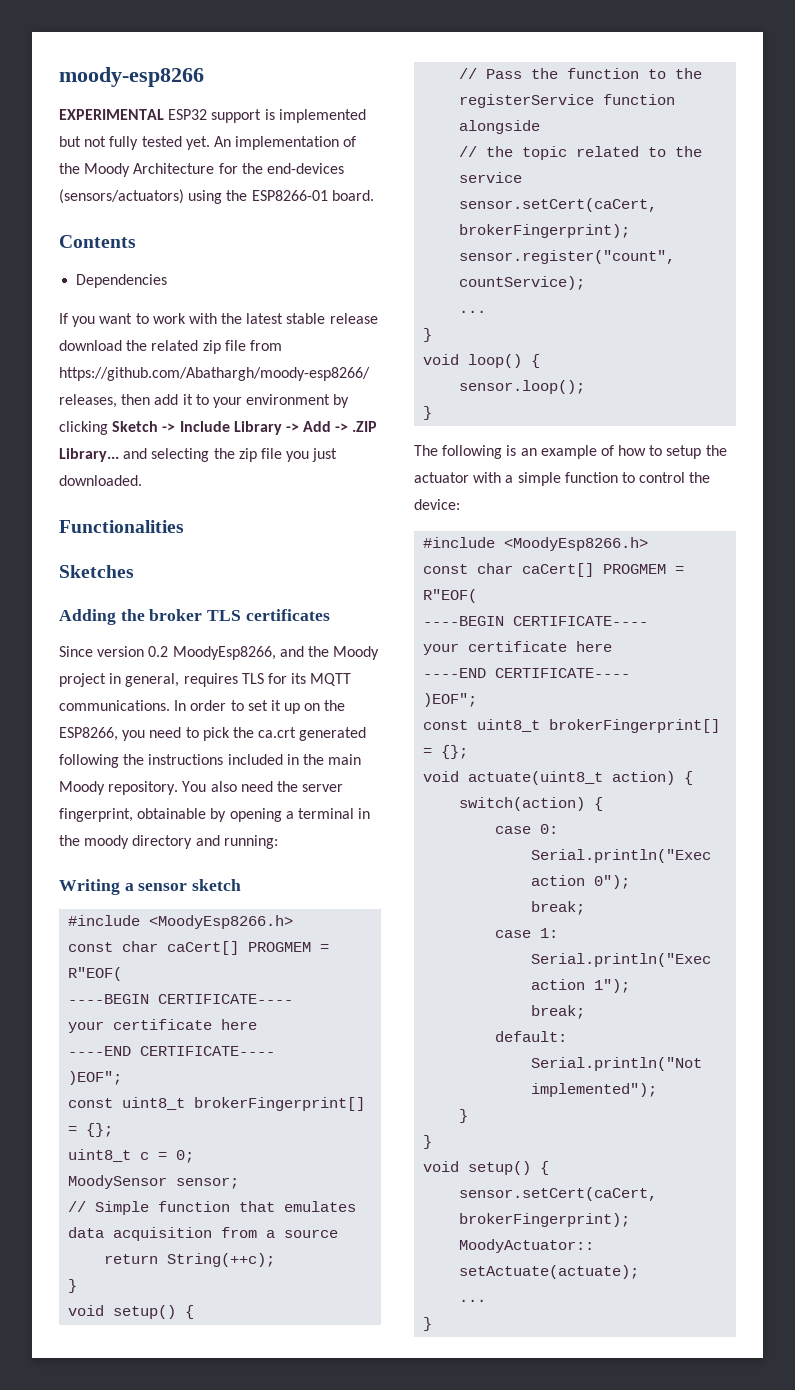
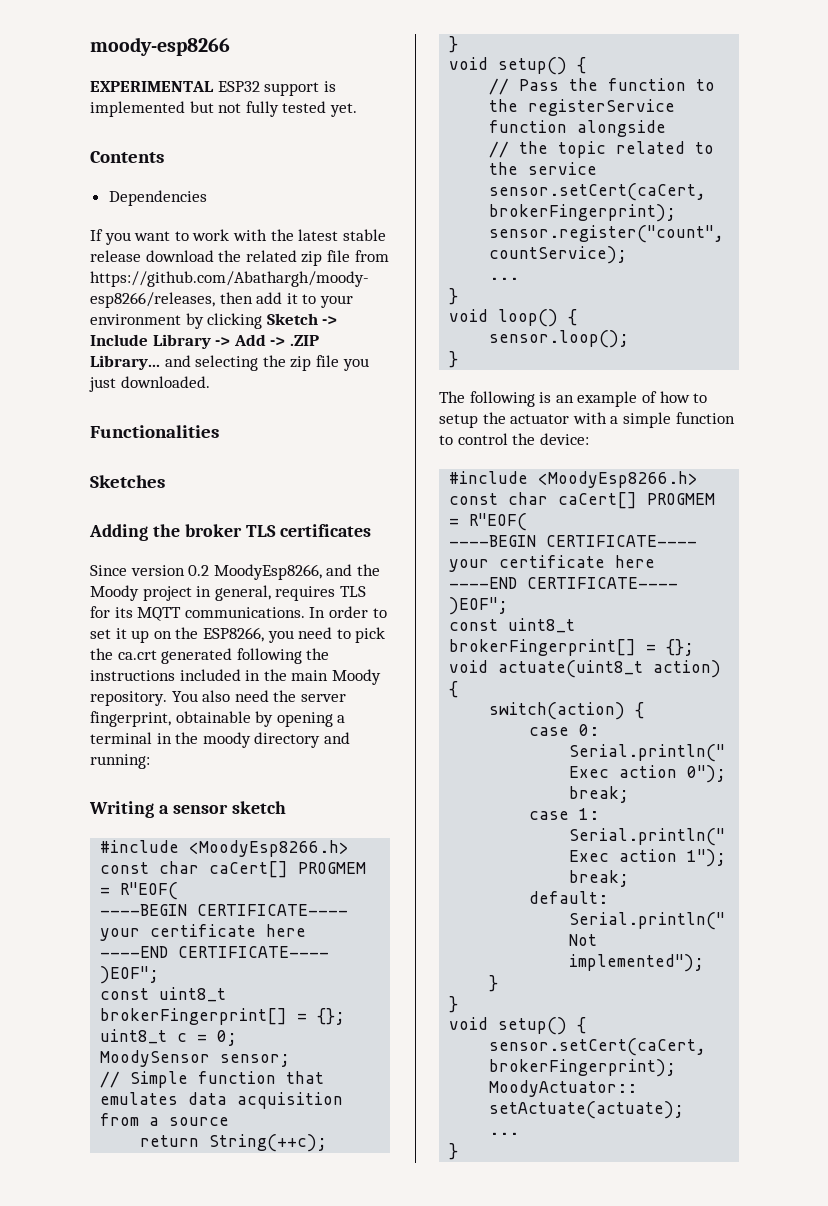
- An implementation of the Moody Architecture for the end-devices (sensors/actuators) using the ESP8266-01 board.

